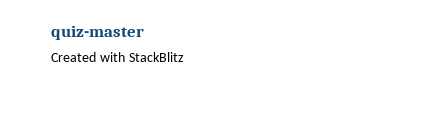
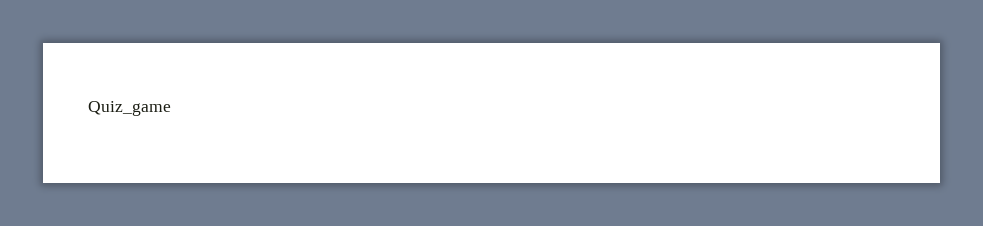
- quiz-master
- Created with StackBlitz
+ Quiz_game

